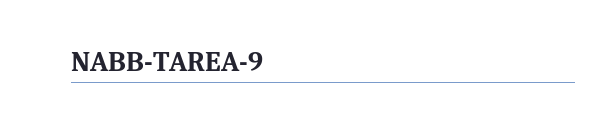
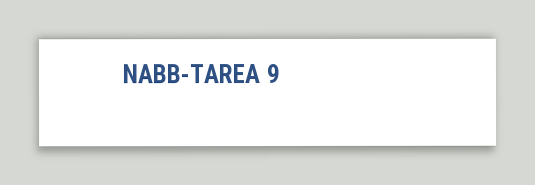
- NABB-TAREA-9
+ NABB-TAREA 9

